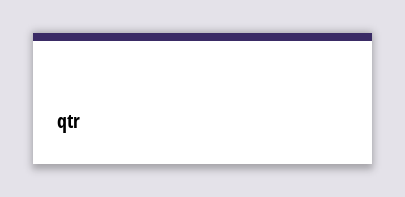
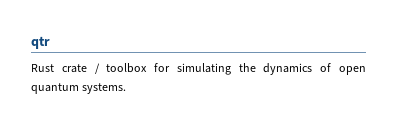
+ Rust crate / toolbox for simulating the dynamics of open quantum systems.

